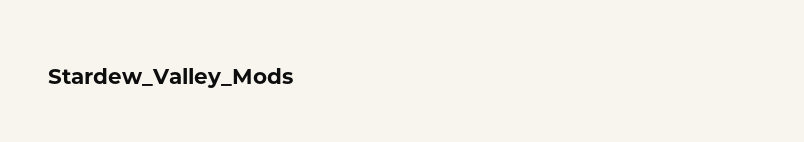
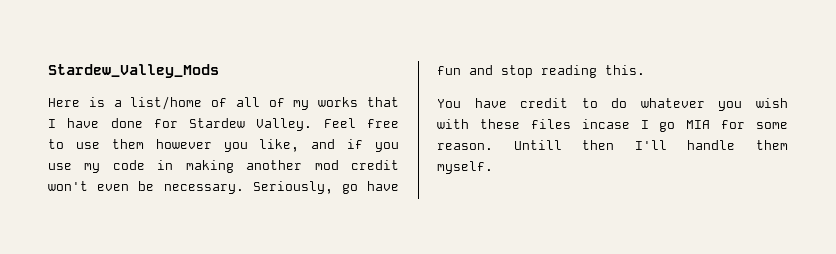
+ Here is a list/home of all of my works that I have done for Stardew Valley. Feel free to use them however you like, and if you use my code in making another mod credit won't even be necessary. Seriously, go have fun and stop reading this.
+ You have credit to do whatever you wish with these files incase I go MIA for some reason. Untill then I'll handle them myself.

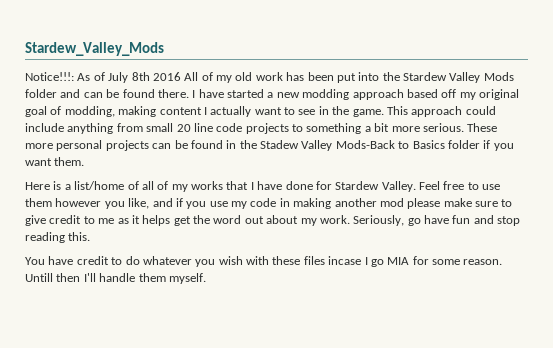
+ Notice!!!: As of July 8th 2016 All of my old work has been put into the Stardew Valley Mods folder and can be found there. I have started a new modding approach based off my original goal of modding, making content I actually want to see in the game. This approach could include anything from small 20 line code projects to something a bit more serious. These more personal projects can be found in the Stadew Valley Mods-Back to Basics folder if you want them.
- Feel free to use them however you like, and if you use my code in making another mod credit won't even be necessary.
+ Feel free to use them however you like, and if you use my code in making another mod please make sure to give credit to me as it helps get the word out about my work.

